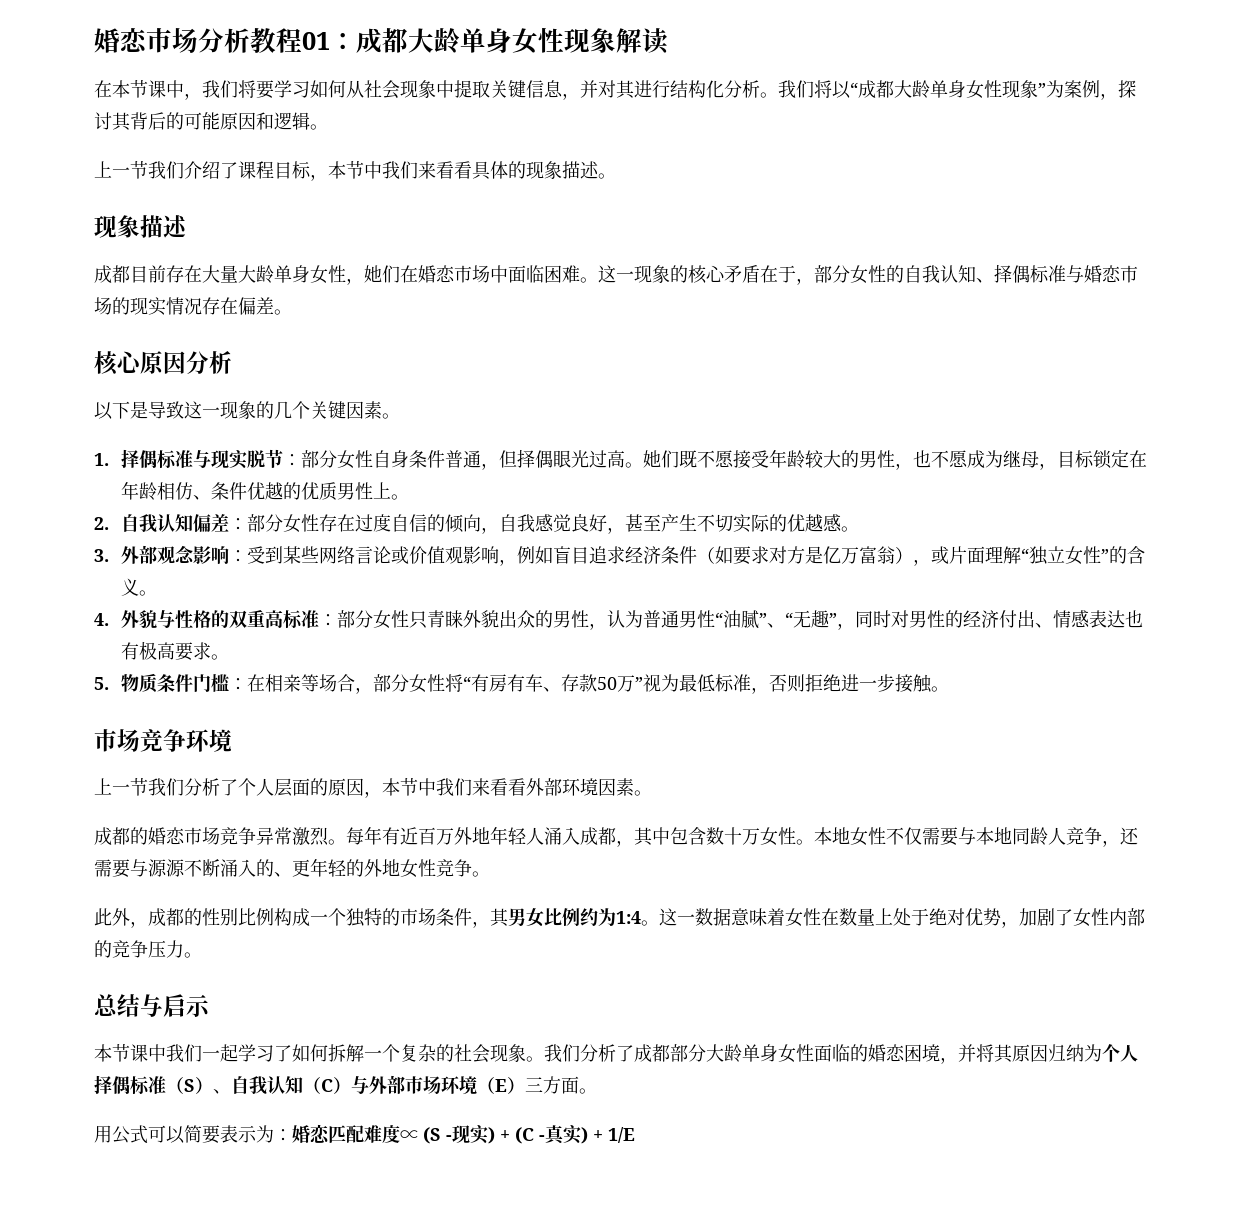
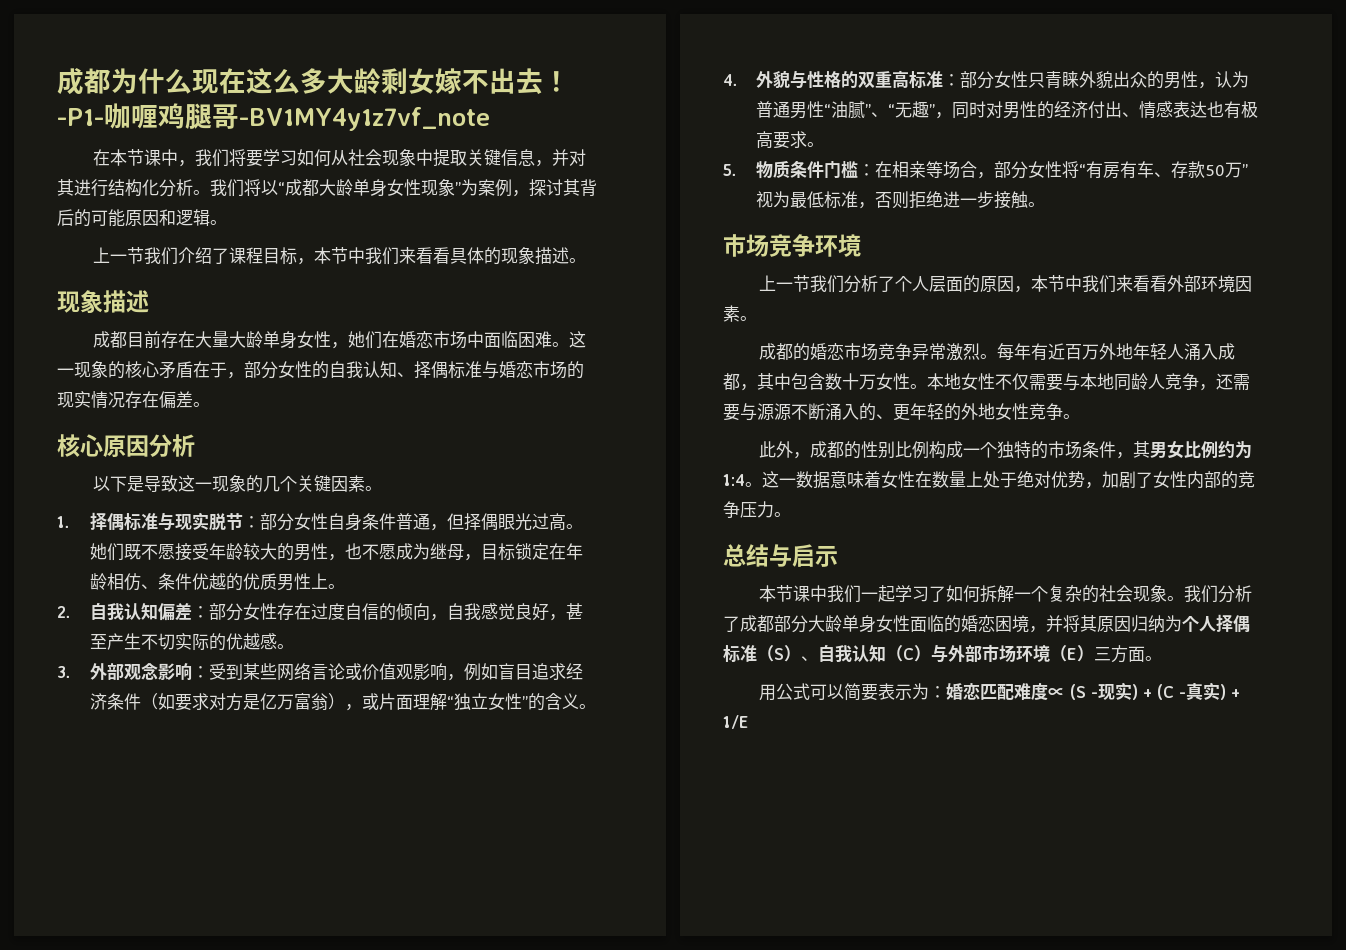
- 婚恋市场分析教程01：成都大龄单身女性现象解读
+ 成都为什么现在这么多大龄剩女嫁不出去！-P1-咖喱鸡腿哥-BV1MY4y1z7vf_note

